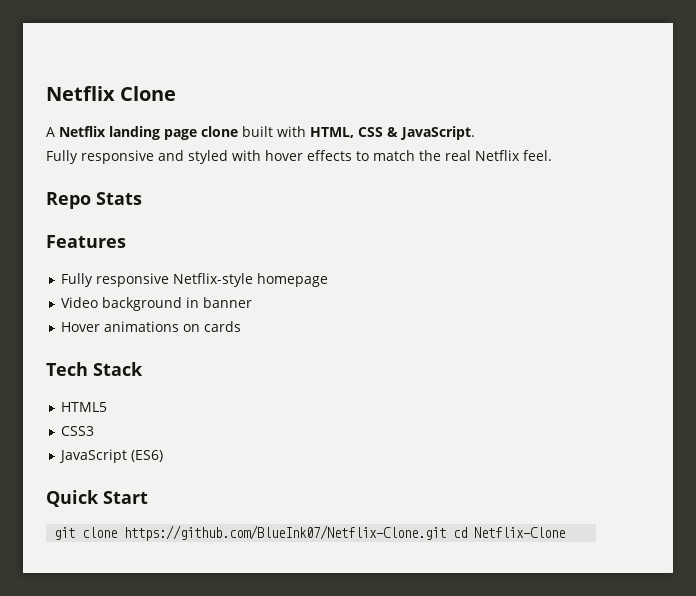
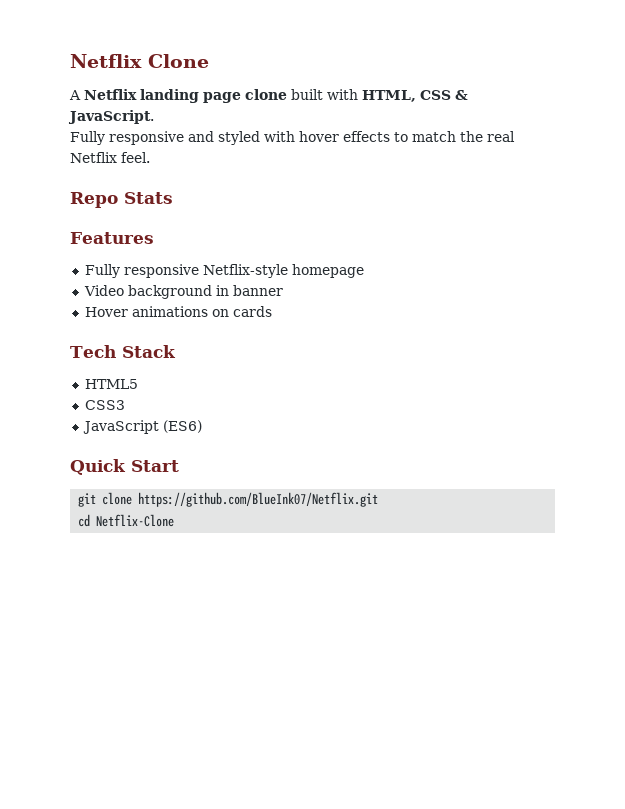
- git clone https://github.com/BlueInk07/Netflix-Clone.git cd Netflix-Clone
+ git clone https://github.com/BlueInk07/Netflix.git
+ cd Netflix-Clone

